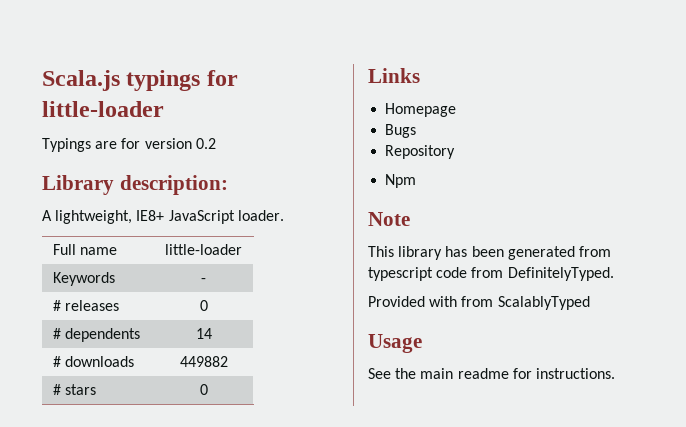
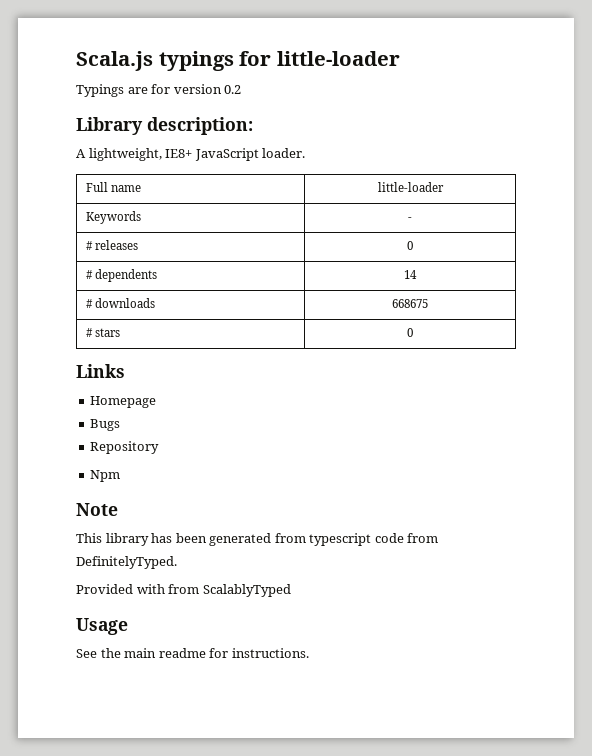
- # downloads | 449882
+ # downloads | 668675

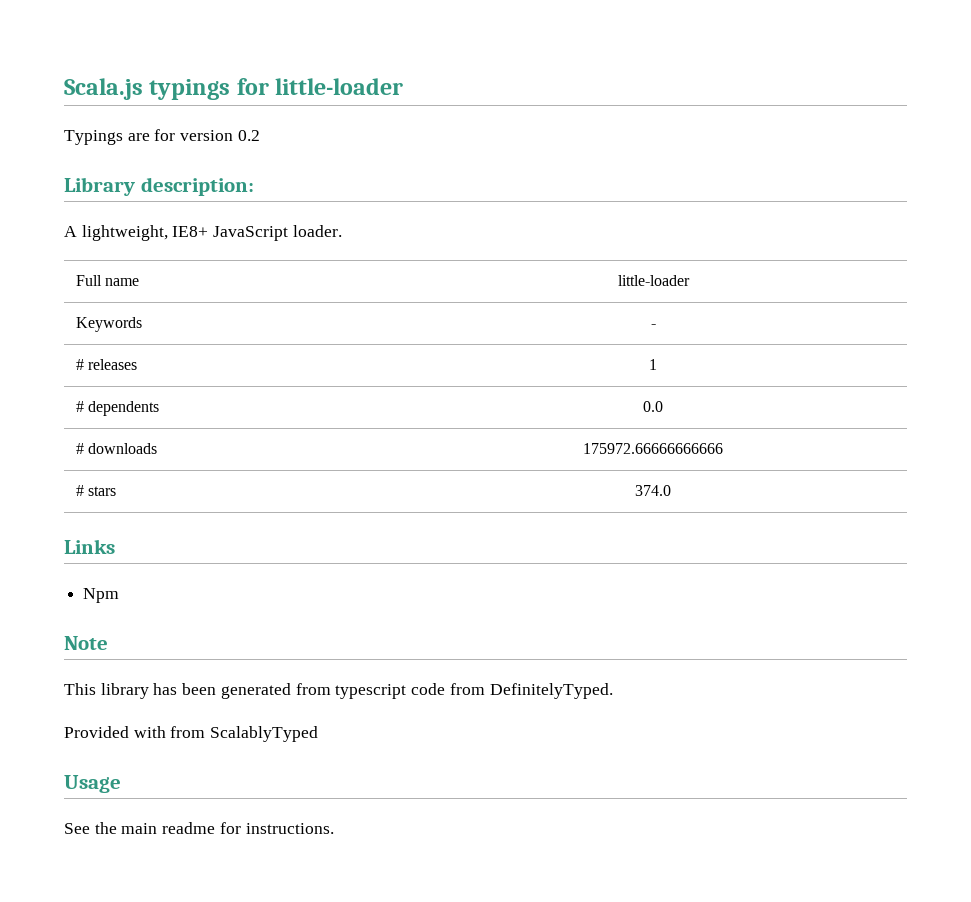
- # releases | 0
+ # releases | 1
- # dependents | 14
+ # dependents | 0.0
- # downloads | 668675
+ # downloads | 175972.66666666666
- # stars | 0
+ # stars | 374.0
- Homepage
- Bugs
- Repository

